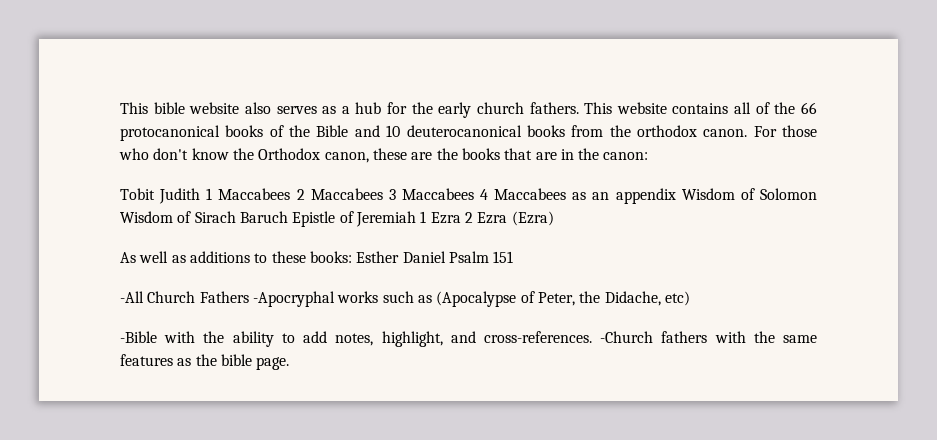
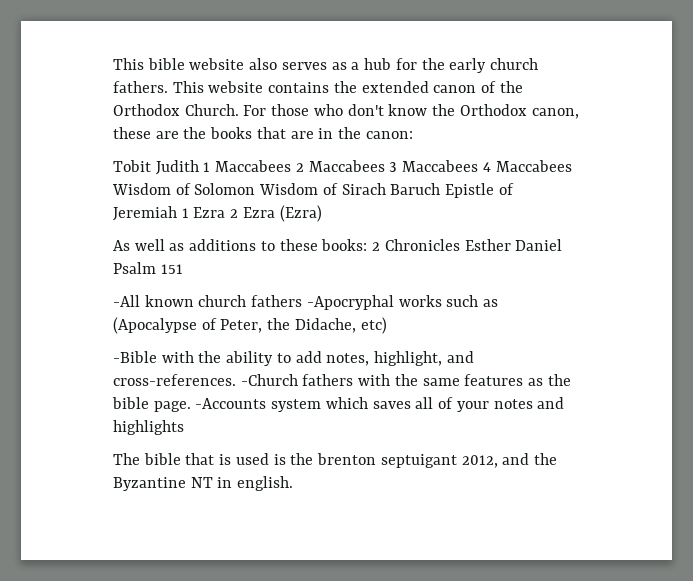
- This website contains all of the 66 protocanonical books of the Bible and 10 deuterocanonical books from the orthodox canon.
+ This website contains the extended canon of the Orthodox Church.
- Tobit Judith 1 Maccabees 2 Maccabees 3 Maccabees 4 Maccabees as an appendix Wisdom of Solomon Wisdom of Sirach Baruch Epistle of Jeremiah 1 Ezra 2 Ezra (Ezra)
+ Tobit Judith 1 Maccabees 2 Maccabees 3 Maccabees 4 Maccabees Wisdom of Solomon Wisdom of Sirach Baruch Epistle of Jeremiah 1 Ezra 2 Ezra (Ezra)
- As well as additions to these books: Esther Daniel Psalm 151
+ As well as additions to these books: 2 Chronicles Esther Daniel Psalm 151
- -All Church Fathers -Apocryphal works such as (Apocalypse of Peter, the Didache, etc)
+ -All known church fathers -Apocryphal works such as (Apocalypse of Peter, the Didache, etc)
+ -Accounts system which saves all of your notes and highlights
+ The bible that is used is the brenton septuigant 2012, and the Byzantine NT in english.

